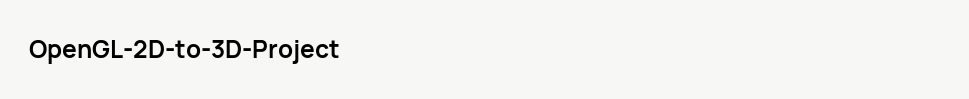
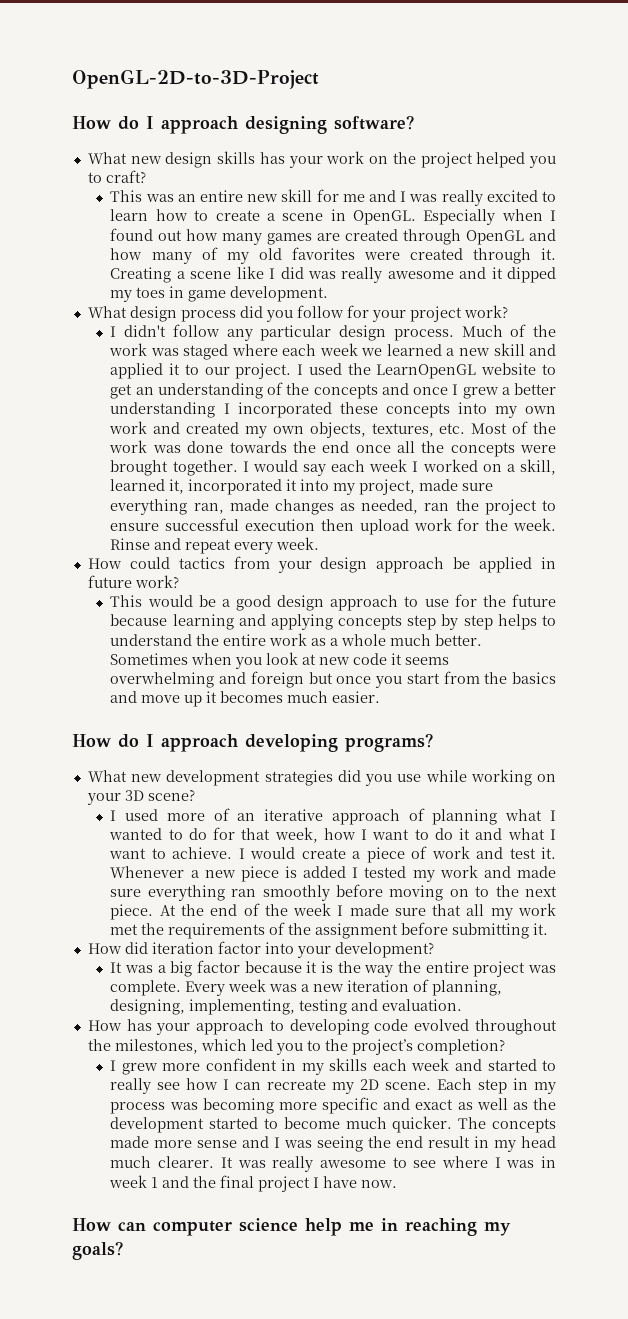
+ How do I approach designing software?
+ What new design skills has your work on the project helped you to craft?
+ This was an entire new skill for me and I was really excited to learn how to create a scene in OpenGL. Especially when I found out how many games are created through OpenGL and how many of my old favorites were created through it. Creating a scene like I did was really awesome and it dipped my toes in game development.
+ What design process did you follow for your project work?
+ I didn't follow any particular design process. Much of the work was staged where each week we learned a new skill and applied it to our project. I used the LearnOpenGL website to get an understanding of the concepts and once I grew a better understanding I incorporated these concepts into my own work and created my own objects, textures, etc. Most of the work was done towards the end once all the concepts were brought together. I would say each week I worked on a skill, learned it, incorporated it into my project, made sure everything ran, made changes as needed, ran the project to ensure successful execution then upload work for the week. Rinse and repeat every week.
+ How could tactics from your design approach be applied in future work?
+ This would be a good design approach to use for the future because learning and applying concepts step by step helps to understand the entire work as a whole much better. Sometimes when you look at new code it seems overwhelming and foreign but once you start from the basics and move up it becomes much easier.
+ How do I approach developing programs?
+ What new development strategies did you use while working on your 3D scene?
+ I used more of an iterative approach of planning what I wanted to do for that week, how I want to do it and what I want to achieve. I would create a piece of work and test it. Whenever a new piece is added I tested my work and made sure everything ran smoothly before moving on to the next piece. At the end of the week I made sure that all my work met the requirements of the assignment before submitting it.
+ How did iteration factor into your development?
+ It was a big factor because it is the way the entire project was complete. Every week was a new iteration of planning, designing, implementing, testing and evaluation.
+ How has your approach to developing code evolved throughout the milestones, which led you to the project’s completion?
+ I grew more confident in my skills each week and started to really see how I can recreate my 2D scene. Each step in my process was becoming more specific and exact as well as the development started to become much quicker. The concepts made more sense and I was seeing the end result in my head much clearer. It was really awesome to see where I was in week 1 and the final project I have now.
+ How can computer science help me in reaching my goals?

